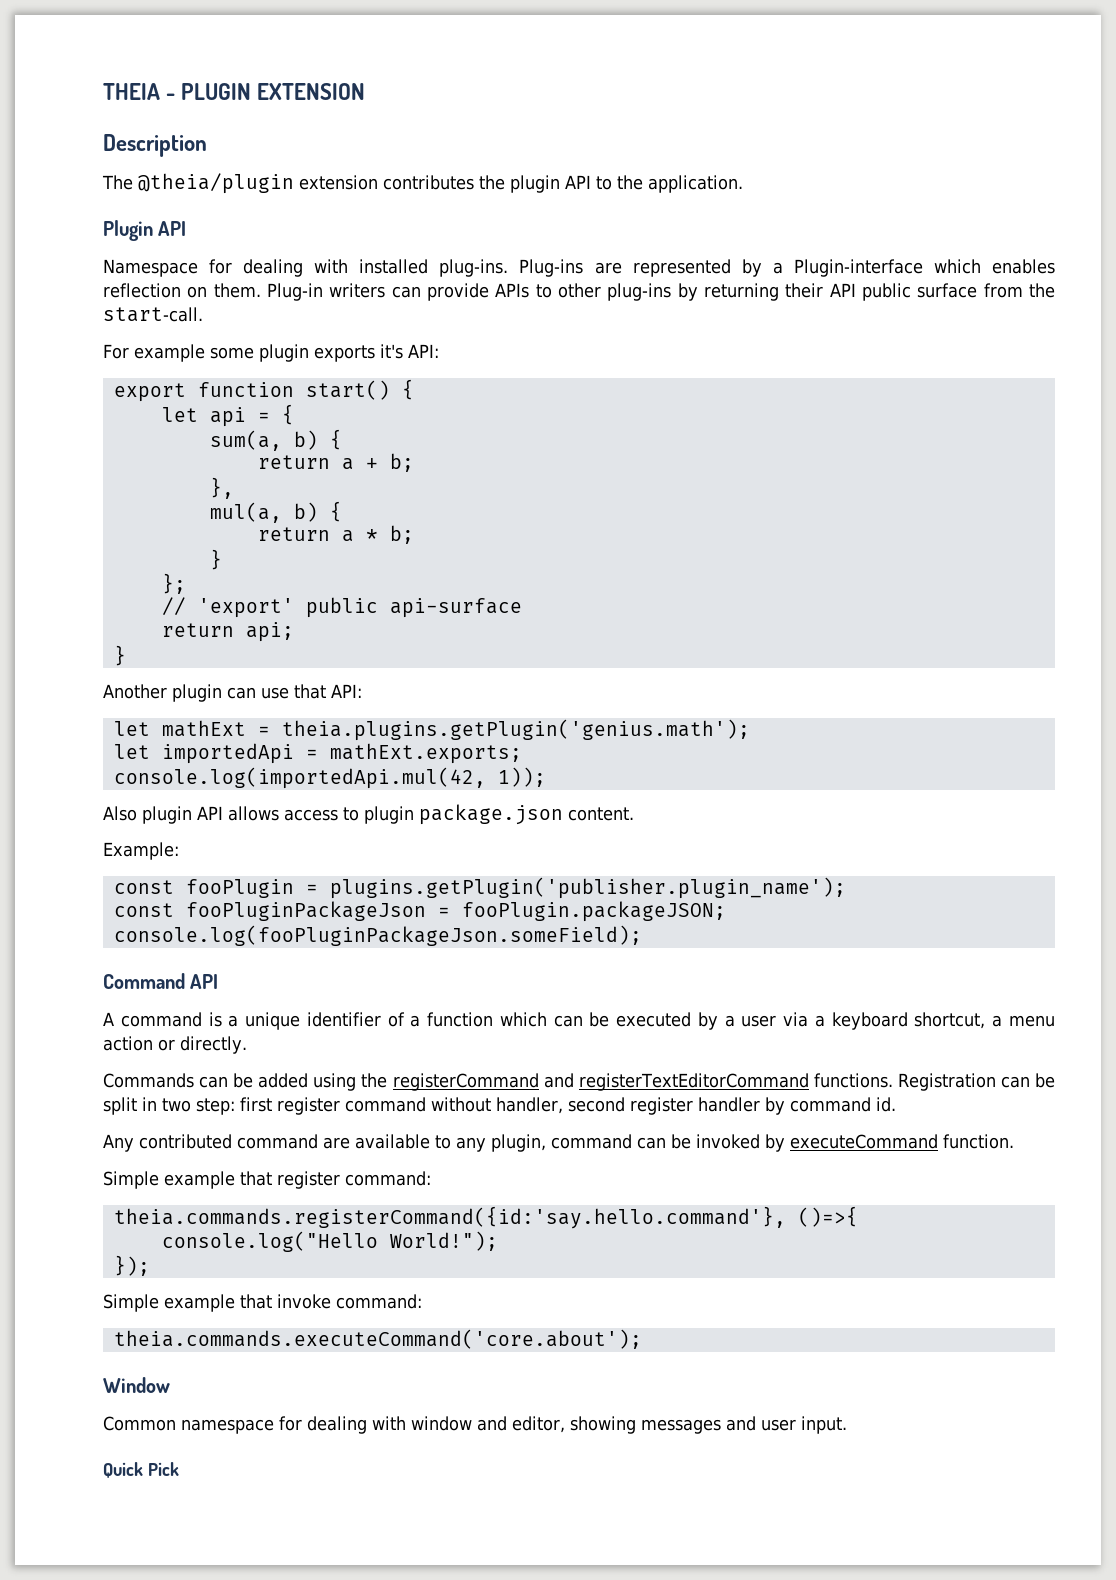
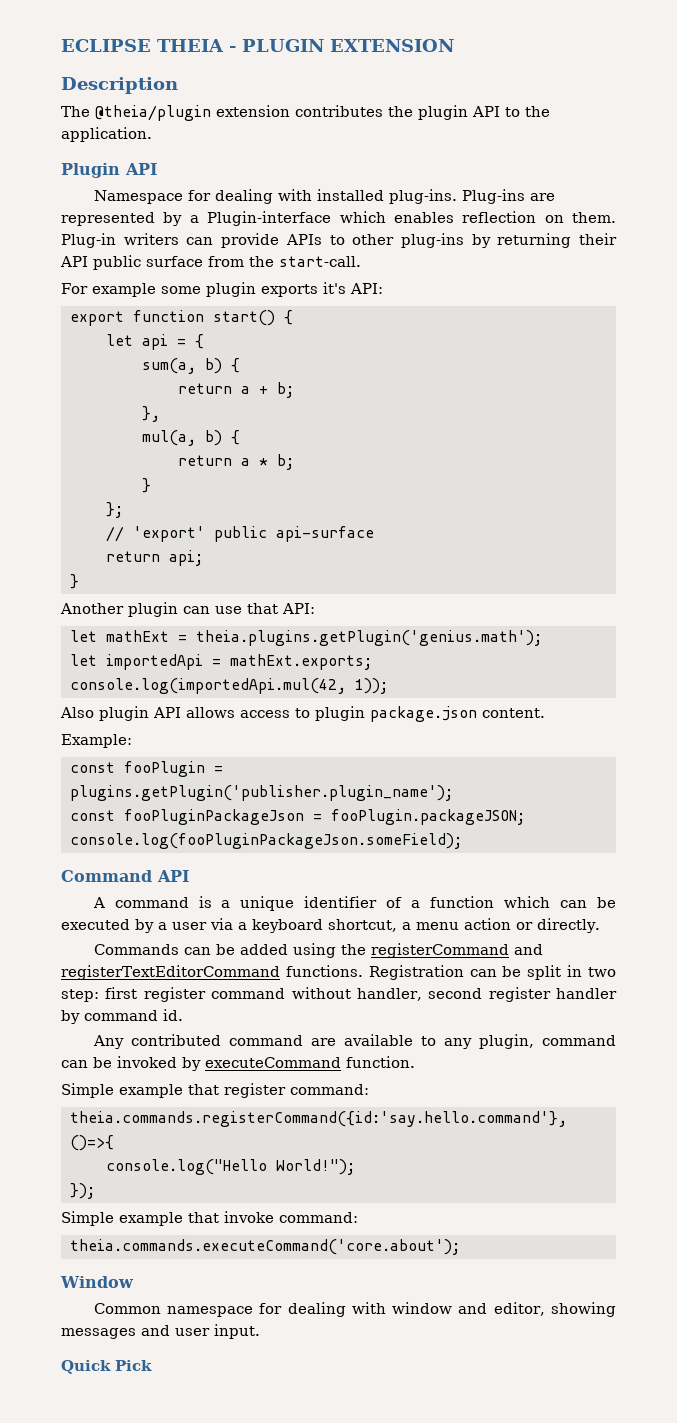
- THEIA - PLUGIN EXTENSION
+ ECLIPSE THEIA - PLUGIN EXTENSION

